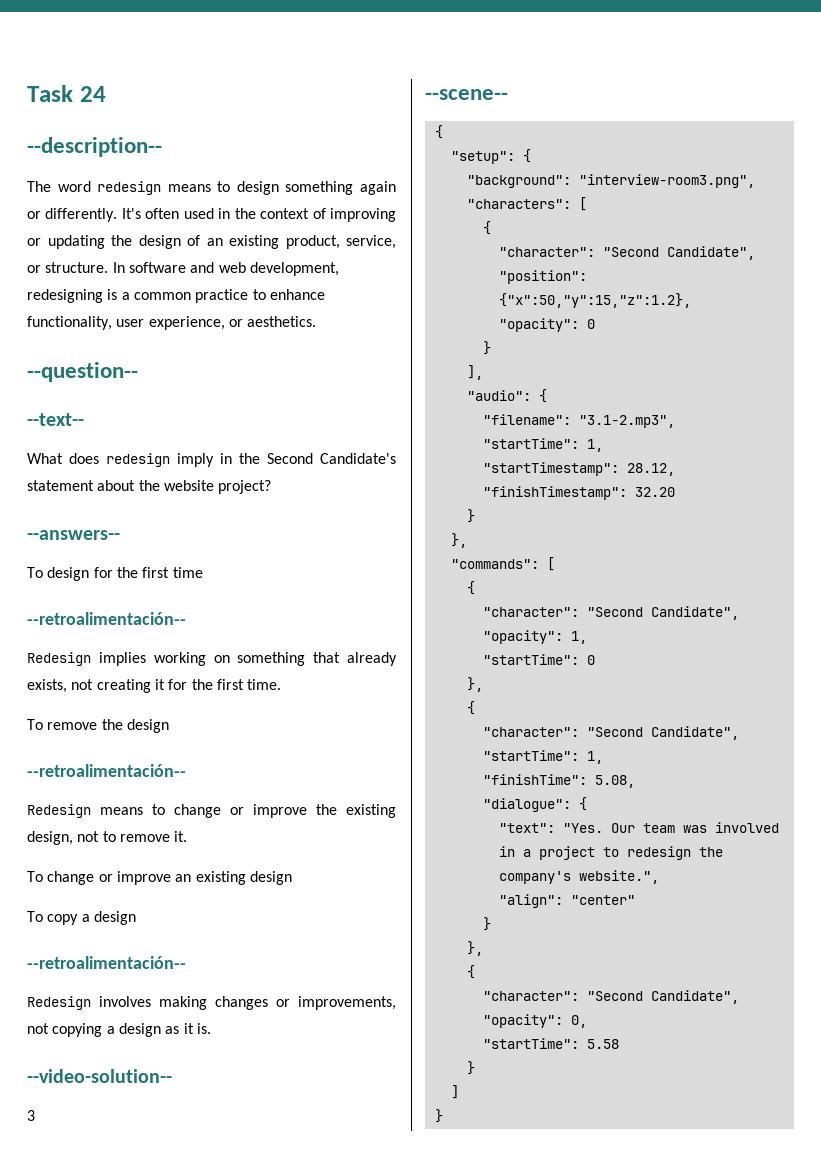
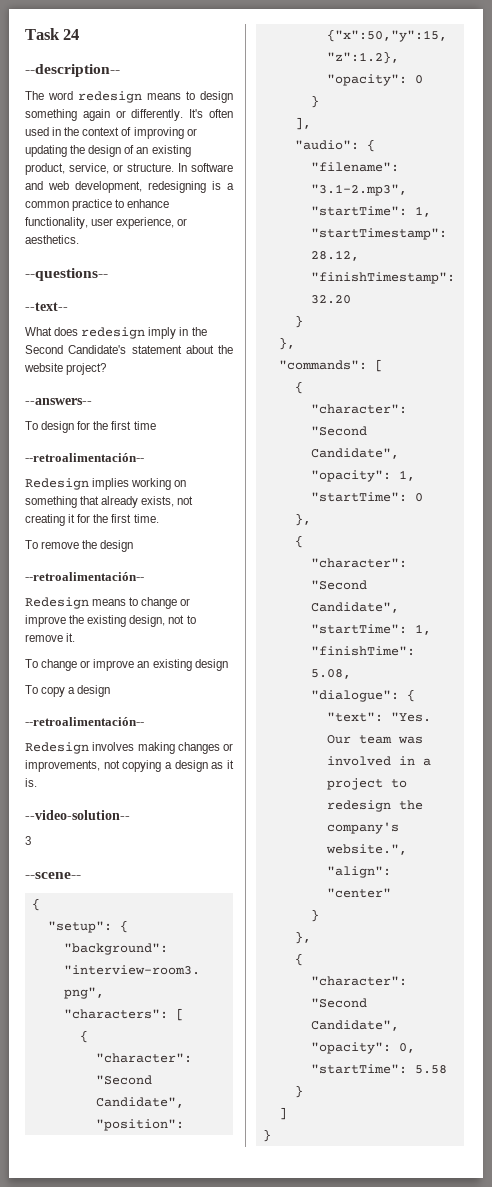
- --question--
+ --questions--

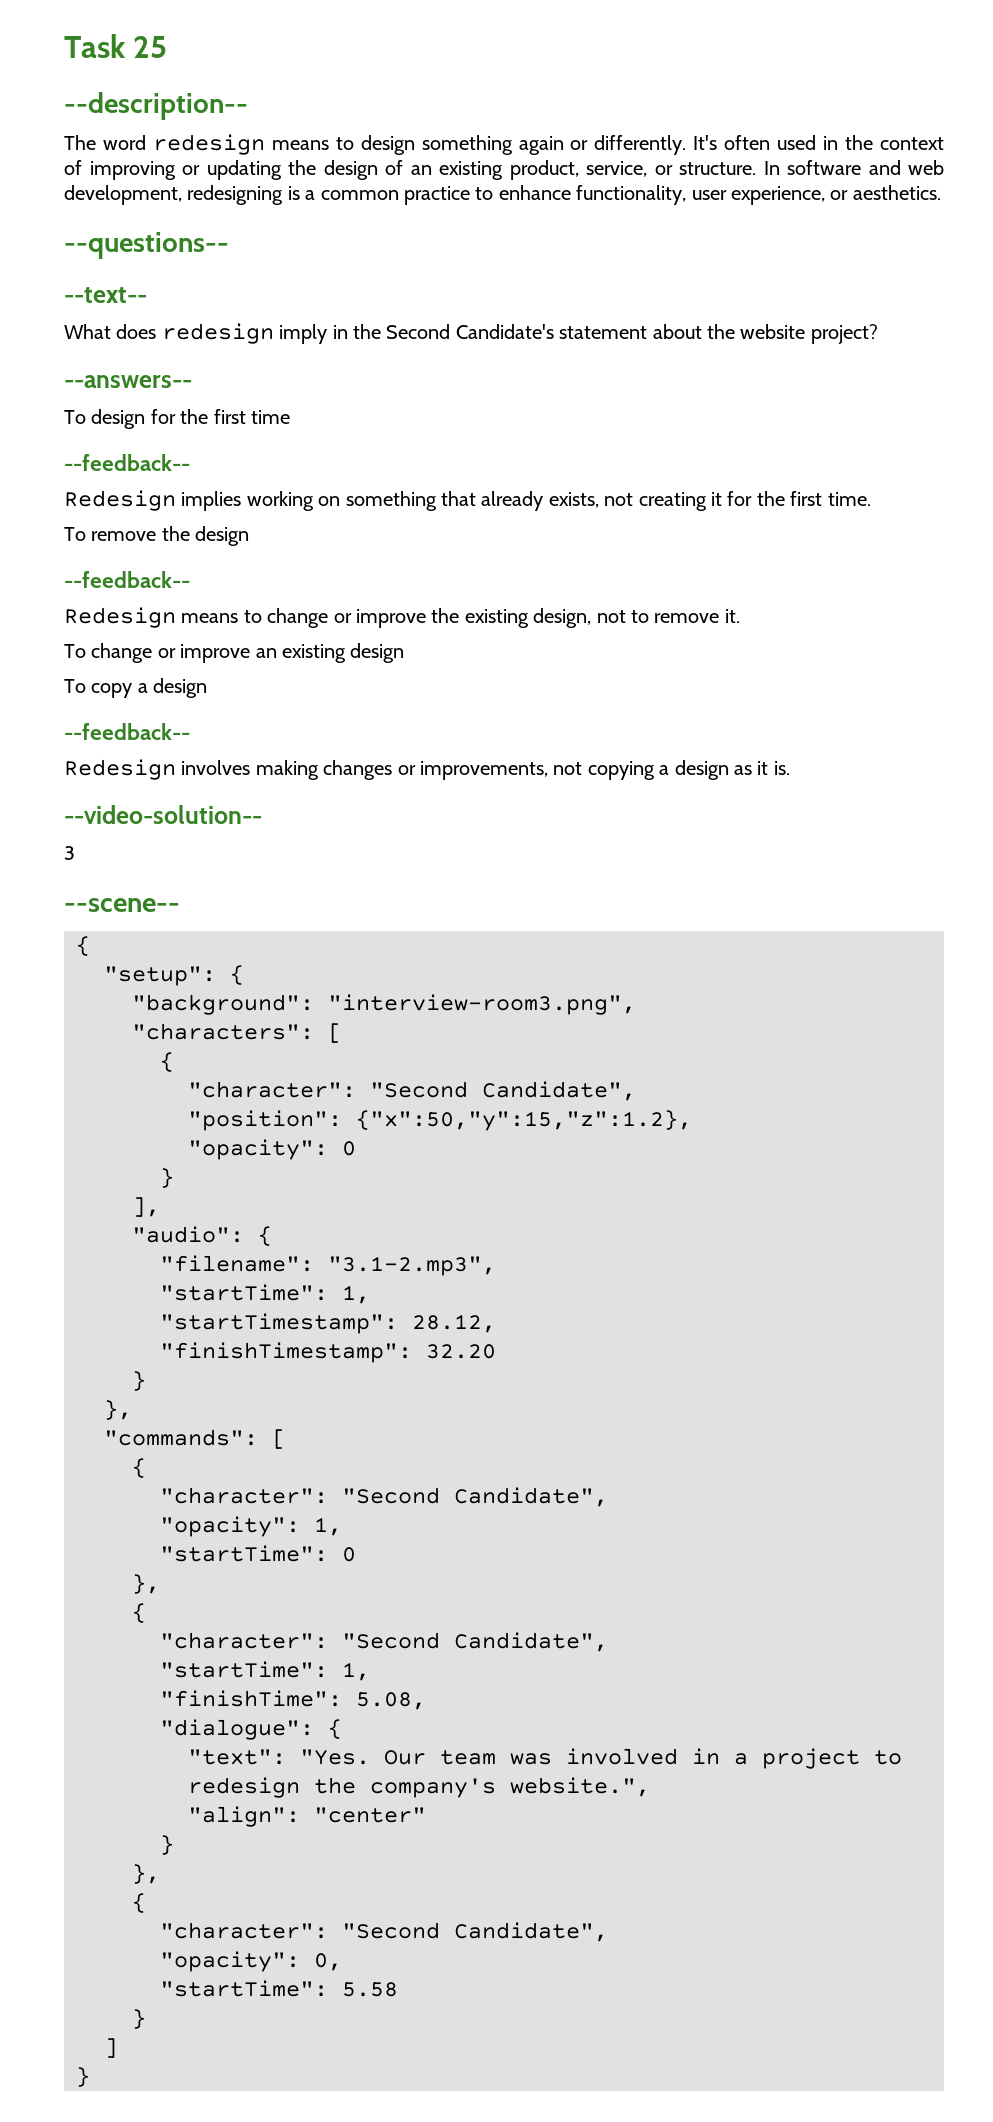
- Task 24
+ Task 25
  To design for the first time
- --retroalimentación--
+ --feedback--
  To remove the design
- --retroalimentación--
+ --feedback--
  To copy a design
- --retroalimentación--
+ --feedback--

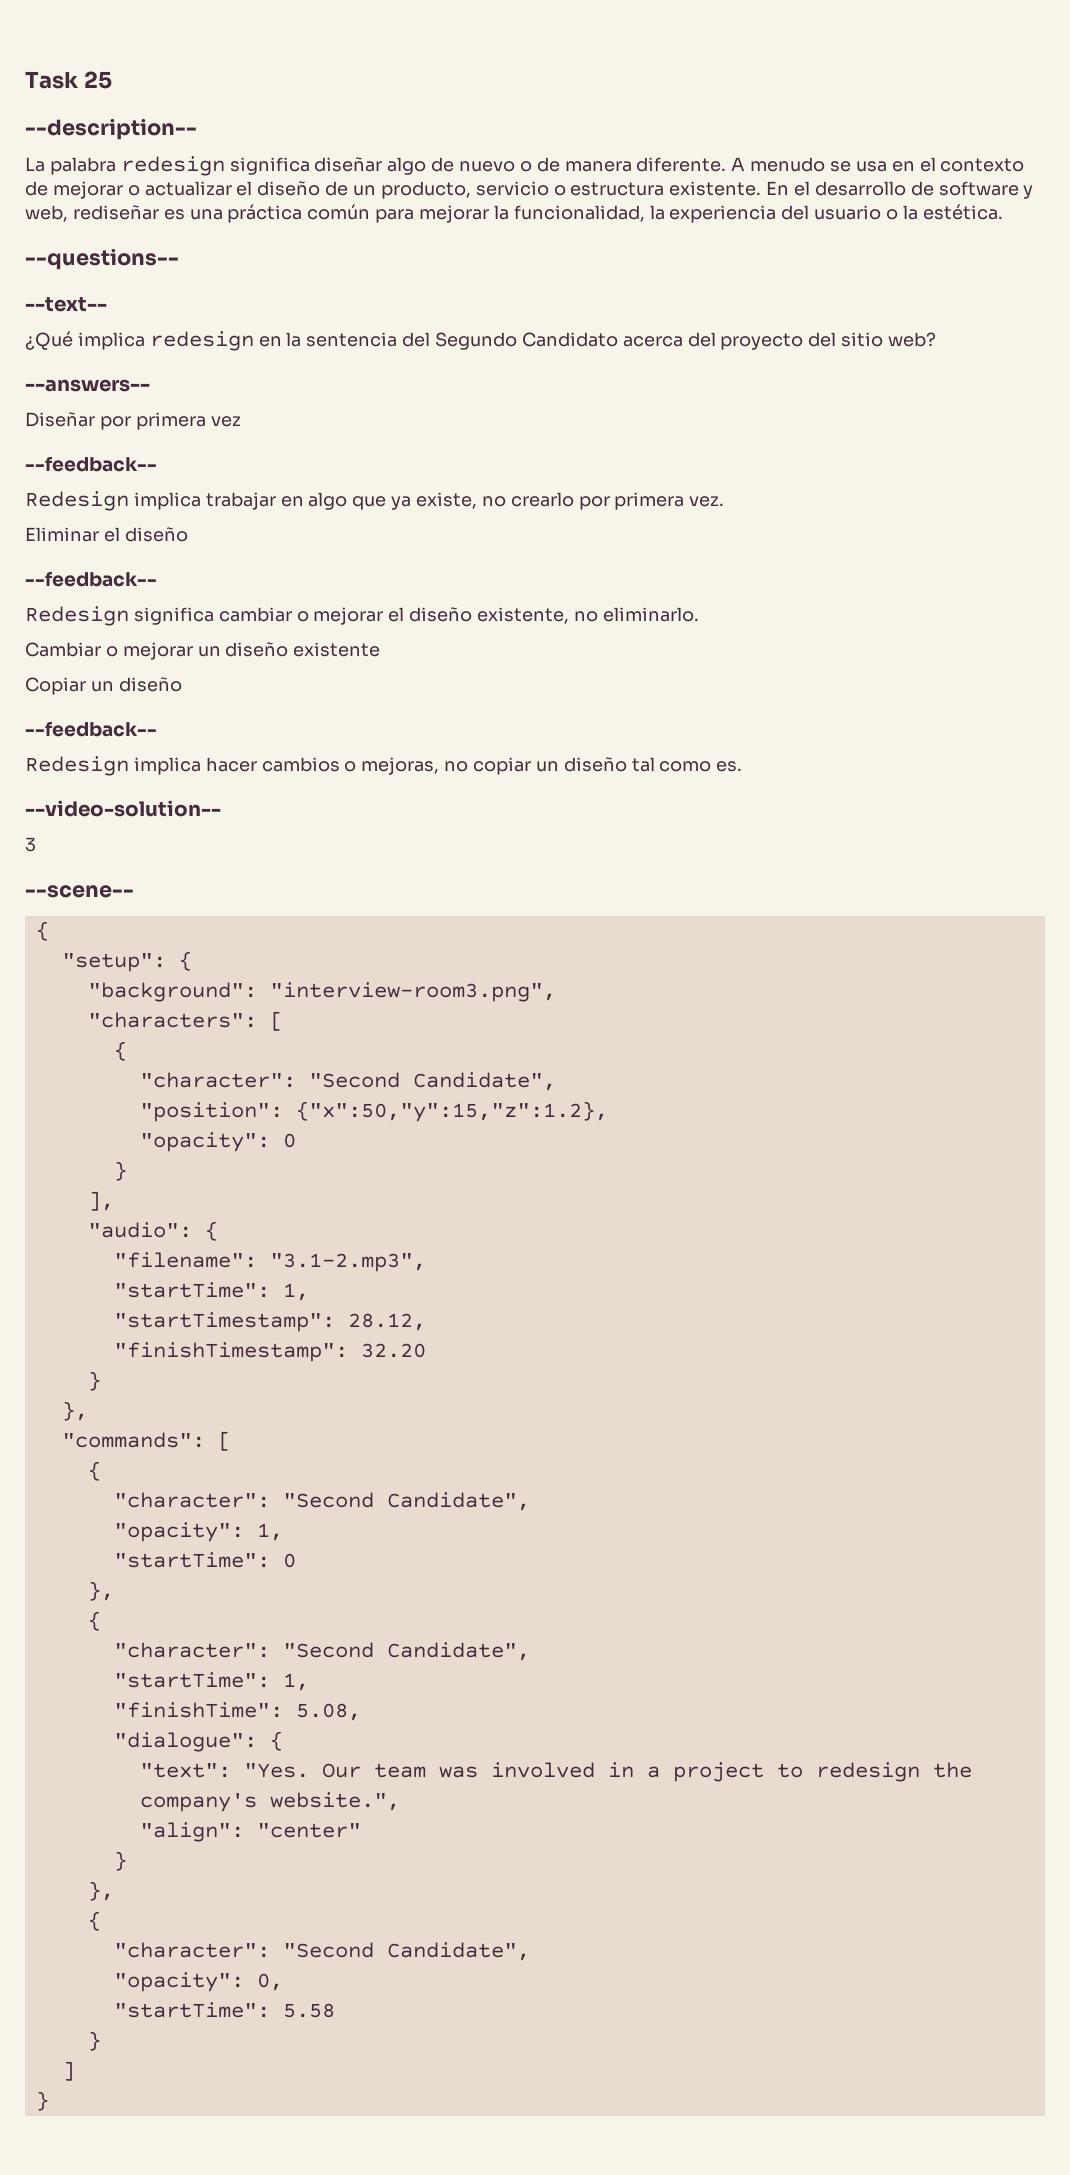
- The word redesign means to design something again or differently. It's often used in the context of improving or updating the design of an existing product, service, or structure. In software and web development, redesigning is a common practice to enhance functionality, user experience, or aesthetics.
+ La palabra redesign significa diseñar algo de nuevo o de manera diferente. A menudo se usa en el contexto de mejorar o actualizar el diseño de un producto, servicio o estructura existente. En el desarrollo de software y web, rediseñar es una práctica común para mejorar la funcionalidad, la experiencia del usuario o la estética.
  --questions--
  --text--
- What does redesign imply in the Second Candidate's statement about the website project?
+ ¿Qué implica redesign en la sentencia del Segundo Candidato acerca del proyecto del sitio web?
  --answers--
- To design for the first time
+ Diseñar por primera vez
  --feedback--
- Redesign implies working on something that already exists, not creating it for the first time.
- To remove the design
+ Redesign implica trabajar en algo que ya existe, no crearlo por primera vez.
+ Eliminar el diseño
  --feedback--
- Redesign means to change or improve the existing design, not to remove it.
- To change or improve an existing design
- To copy a design
+ Redesign significa cambiar o mejorar el diseño existente, no eliminarlo.
+ Cambiar o mejorar un diseño existente
+ Copiar un diseño
  --feedback--
- Redesign involves making changes or improvements, not copying a design as it is.
+ Redesign implica hacer cambios o mejoras, no copiar un diseño tal como es.

